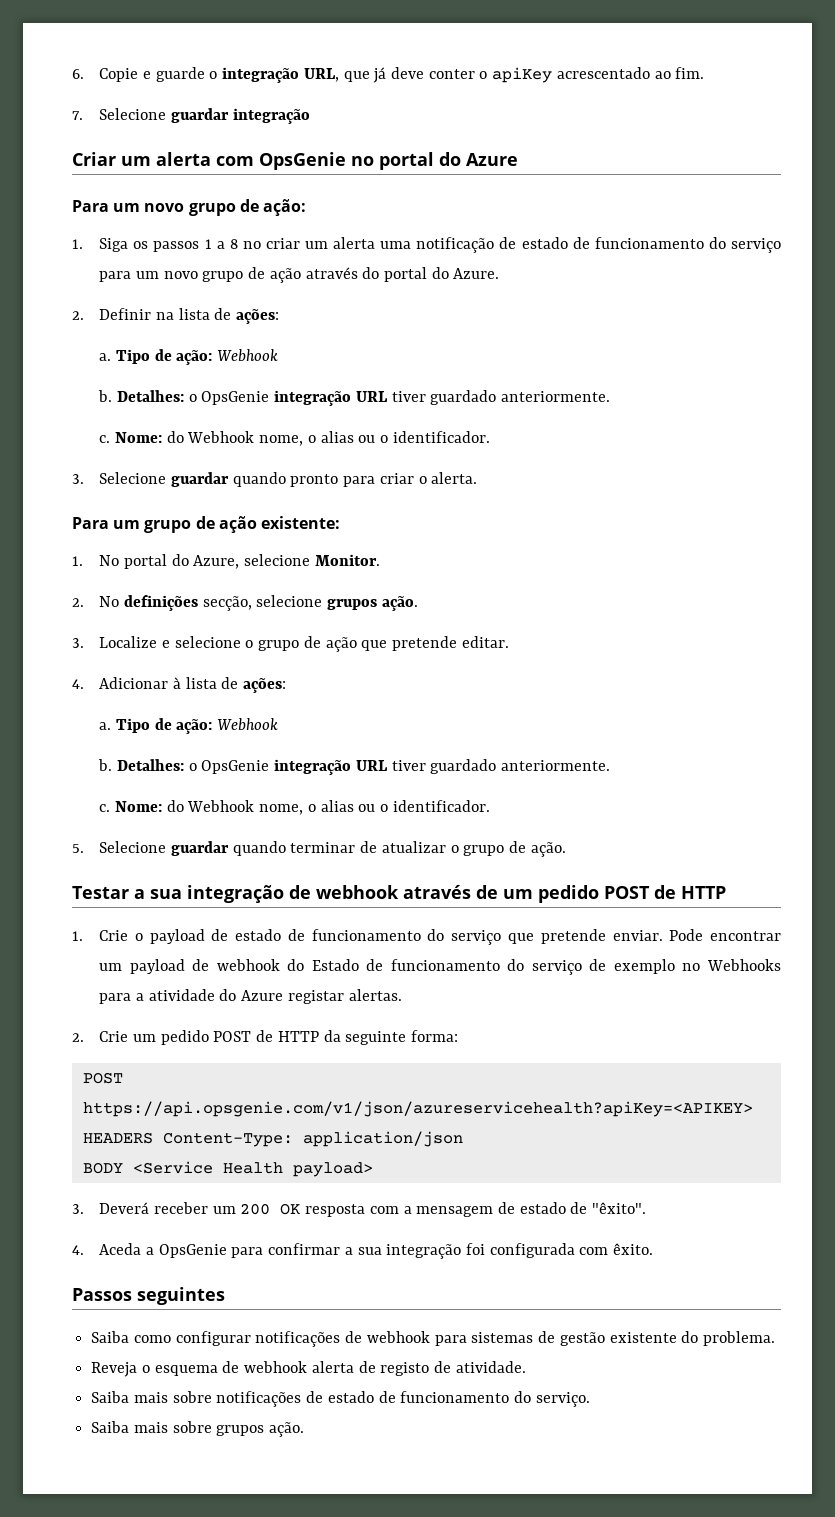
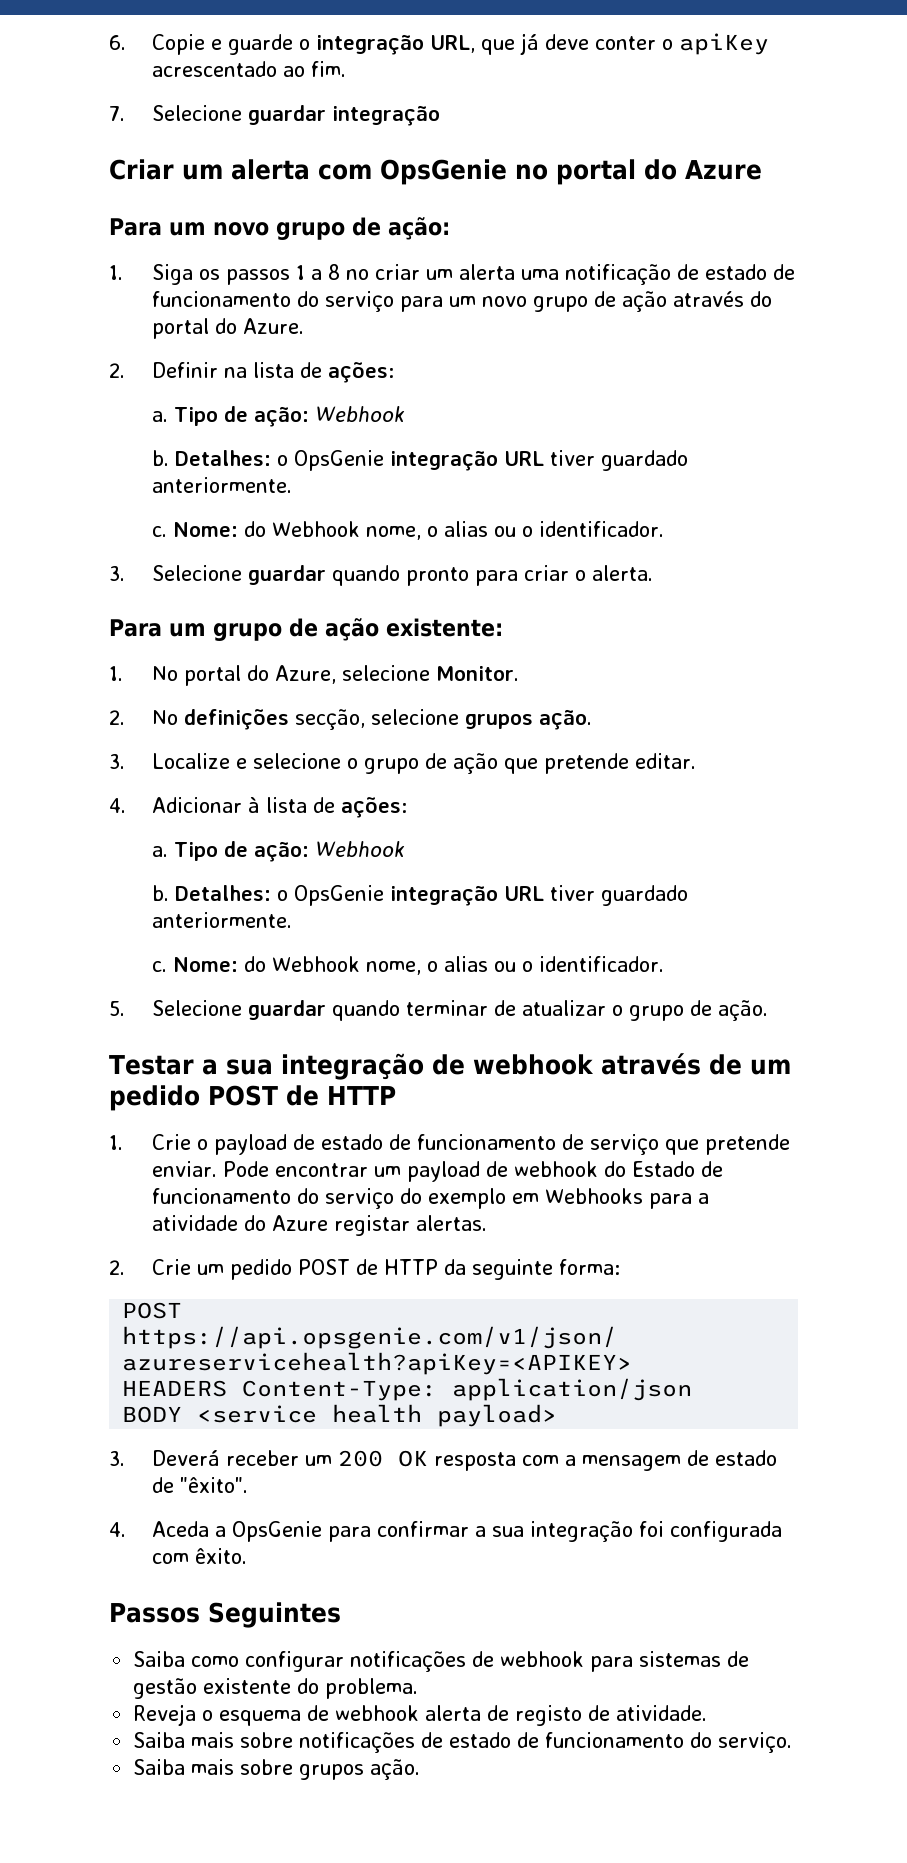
- 1. Crie o payload de estado de funcionamento do serviço que pretende enviar.
+ 1. Crie o payload de estado de funcionamento de serviço que pretende enviar.
- Pode encontrar um payload de webhook do Estado de funcionamento do serviço de exemplo no Webhooks para a atividade do Azure registar alertas.
+ Pode encontrar um payload de webhook do Estado de funcionamento do serviço do exemplo em Webhooks para a atividade do Azure registar alertas.
- BODY <Service Health payload>
+ BODY <service health payload>
- Passos seguintes
+ Passos Seguintes

